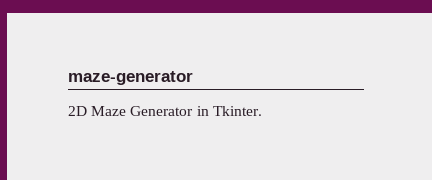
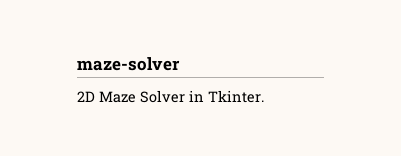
- maze-generator
+ maze-solver
- 2D Maze Generator in Tkinter.
+ 2D Maze Solver in Tkinter.

